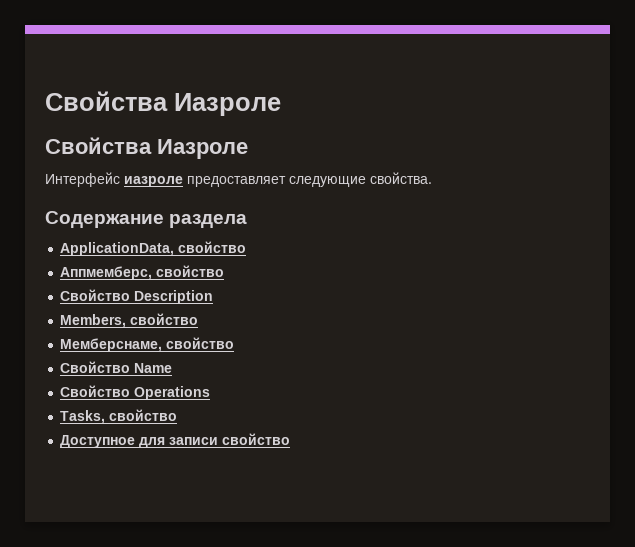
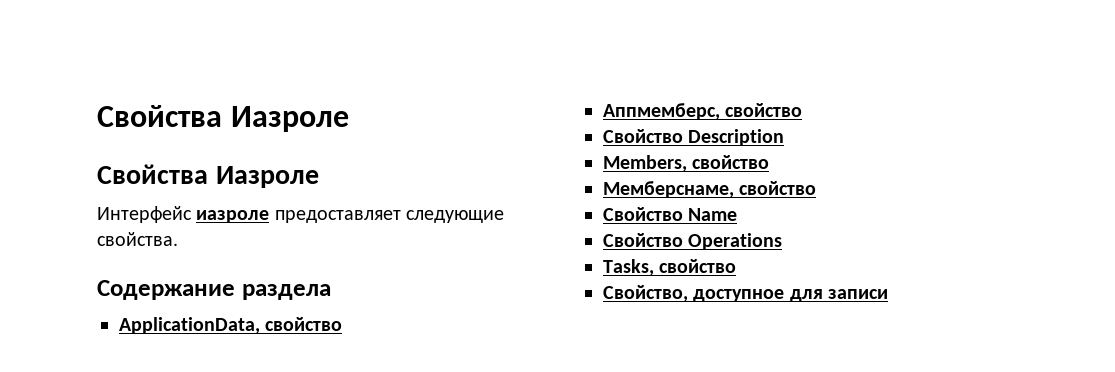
- Доступное для записи свойство
+ Свойство, доступное для записи

